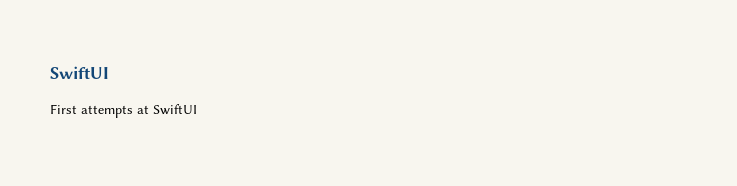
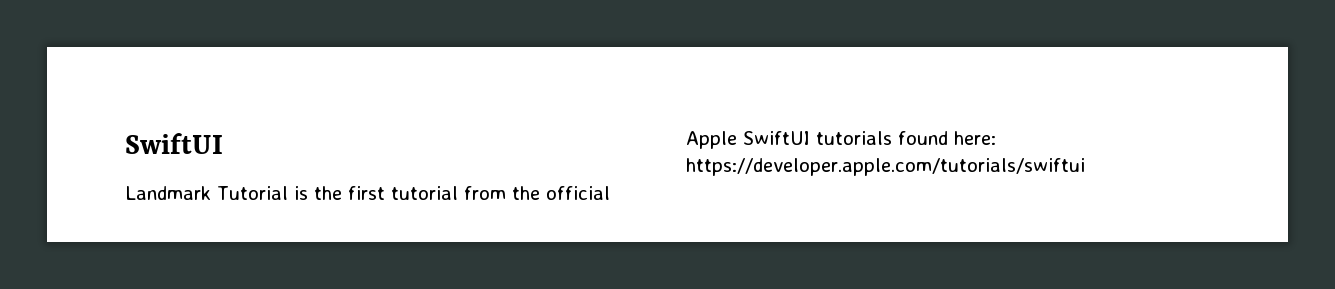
- First attempts at SwiftUI
+ Landmark Tutorial is the first tutorial from the official Apple SwiftUI tutorials found here: https://developer.apple.com/tutorials/swiftui

